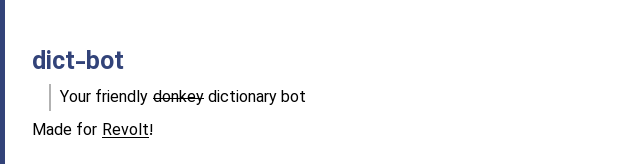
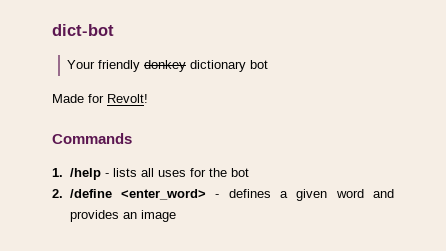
+ Commands
+ 1. /help - lists all uses for the bot
+ 2. /define <enter_word> - defines a given word and provides an image

